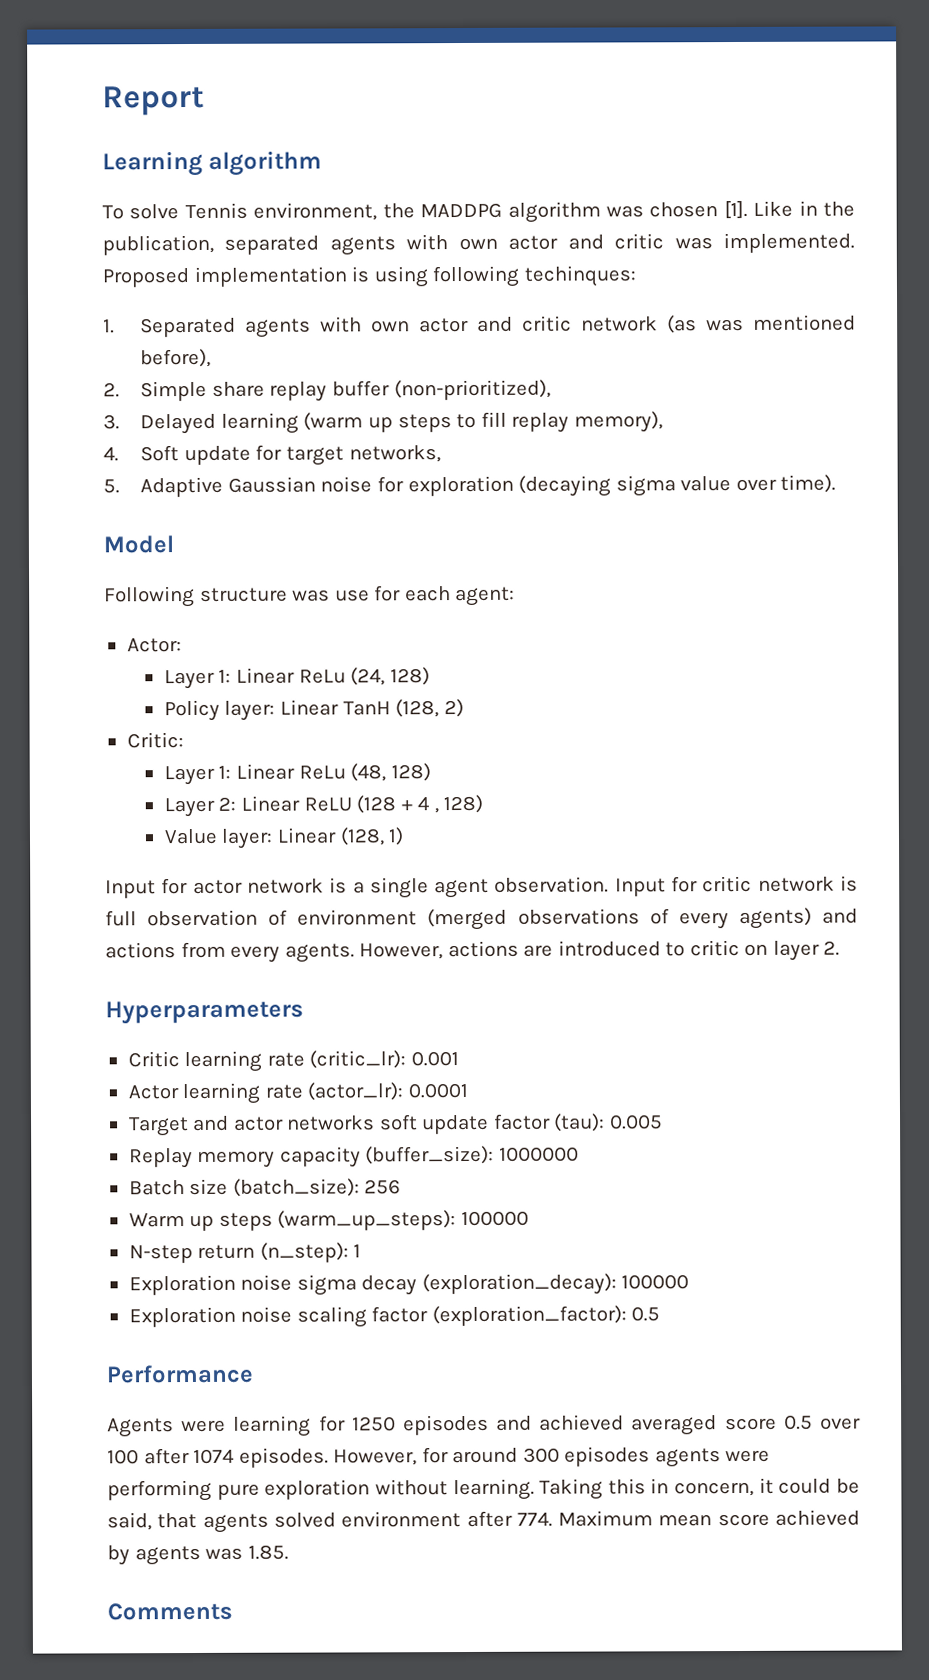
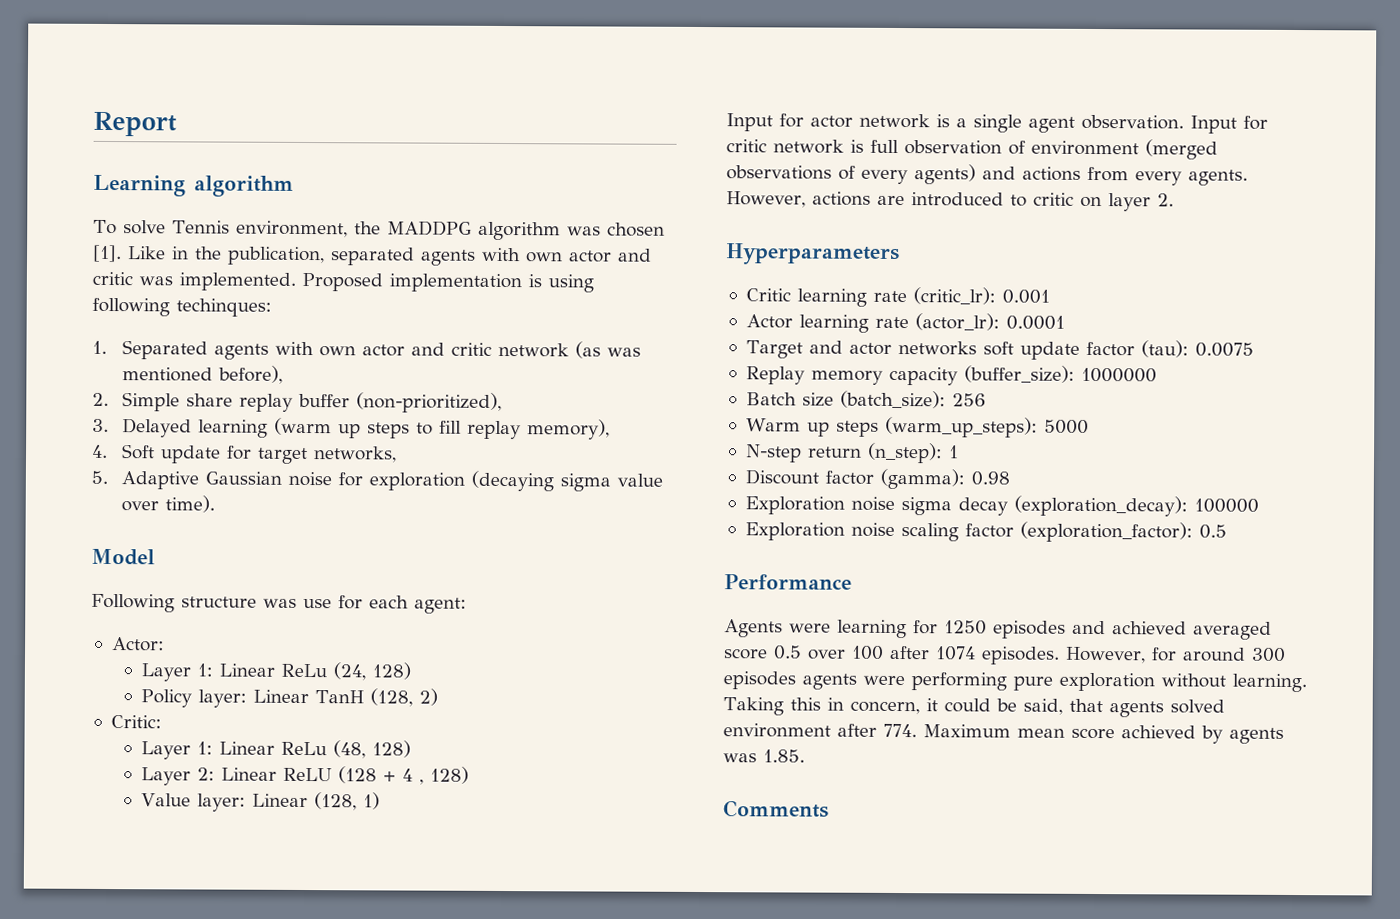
- Target and actor networks soft update factor (tau): 0.005
+ Target and actor networks soft update factor (tau): 0.0075
- Warm up steps (warm_up_steps): 100000
+ Warm up steps (warm_up_steps): 5000
+ Discount factor (gamma): 0.98

